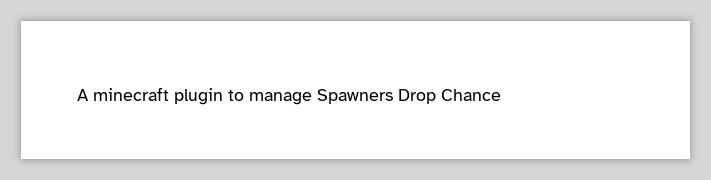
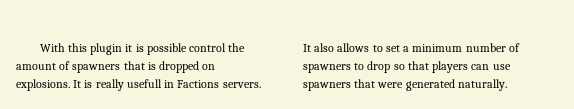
- A minecraft plugin to manage Spawners Drop Chance
+ With this plugin it is possible control the amount of spawners that is dropped on explosions. It is really usefull in Factions servers. It also allows to set a minimum number of spawners to drop so that players can use spawners that were generated naturally.

